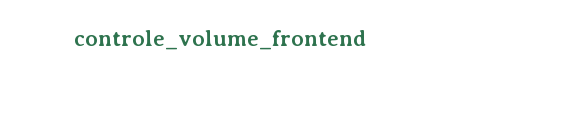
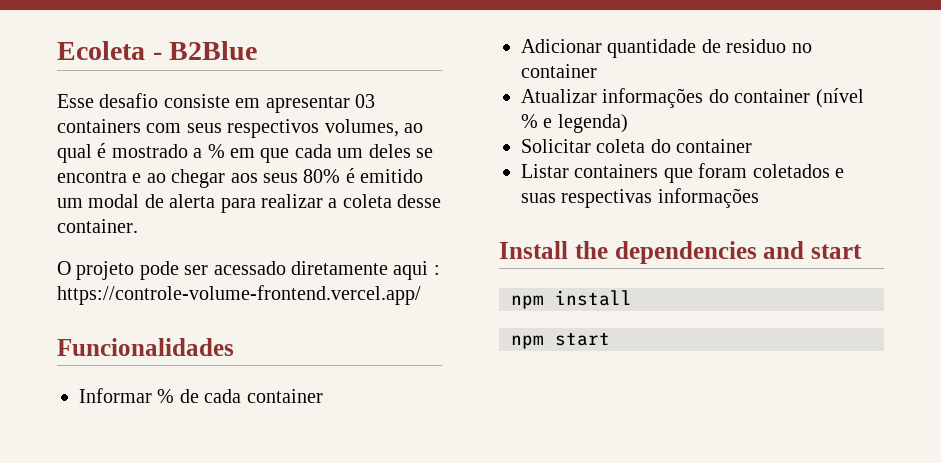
- controle_volume_frontend
+ Ecoleta - B2Blue
+ Esse desafio consiste em apresentar 03 containers com seus respectivos volumes, ao qual é mostrado a % em que cada um deles se encontra e ao chegar aos seus 80% é emitido um modal de alerta para realizar a coleta desse container.
+ O projeto pode ser acessado diretamente aqui : https://controle-volume-frontend.vercel.app/
+ Funcionalidades
+ Informar % de cada container
+ Adicionar quantidade de residuo no container
+ Atualizar informações do container (nível % e legenda)
+ Solicitar coleta do container
+ Listar containers que foram coletados e suas respectivas informações
+ Install the dependencies and start
+ npm install
+ npm start

